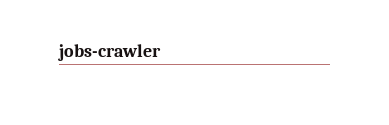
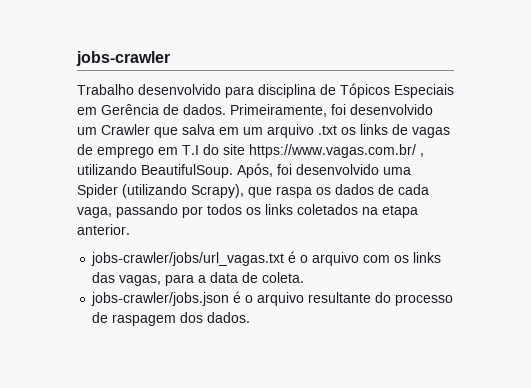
+ Trabalho desenvolvido para disciplina de Tópicos Especiais em Gerência de dados. Primeiramente, foi desenvolvido um Crawler que salva em um arquivo .txt os links de vagas de emprego em T.I do site https://www.vagas.com.br/ , utilizando BeautifulSoup. Após, foi desenvolvido uma Spider (utilizando Scrapy), que raspa os dados de cada vaga, passando por todos os links coletados na etapa anterior.
+ jobs-crawler/jobs/url_vagas.txt é o arquivo com os links das vagas, para a data de coleta.
+ jobs-crawler/jobs.json é o arquivo resultante do processo de raspagem dos dados.

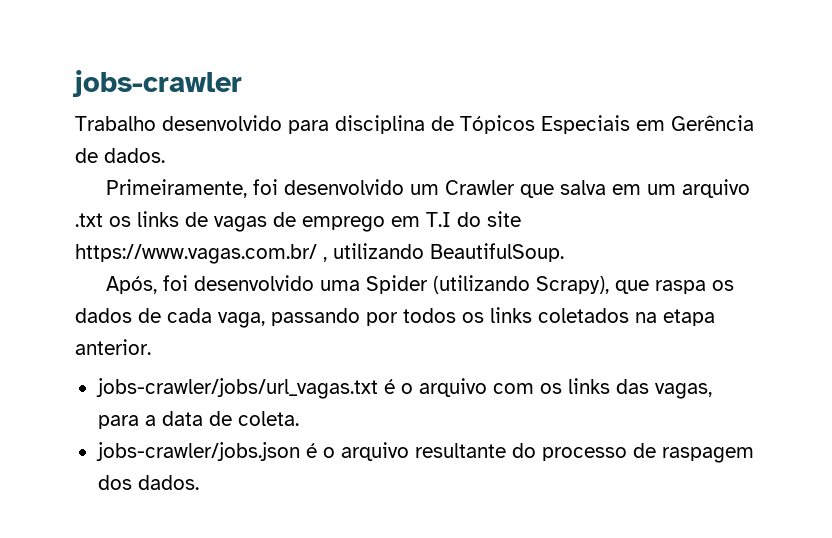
- Trabalho desenvolvido para disciplina de Tópicos Especiais em Gerência de dados. Primeiramente, foi desenvolvido um Crawler que salva em um arquivo .txt os links de vagas de emprego em T.I do site https://www.vagas.com.br/ , utilizando BeautifulSoup. Após, foi desenvolvido uma Spider (utilizando Scrapy), que raspa os dados de cada vaga, passando por todos os links coletados na etapa anterior.
+ Trabalho desenvolvido para disciplina de Tópicos Especiais em Gerência de dados.
+ Primeiramente, foi desenvolvido um Crawler que salva em um arquivo .txt os links de vagas de emprego em T.I do site https://www.vagas.com.br/ , utilizando BeautifulSoup.
+ Após, foi desenvolvido uma Spider (utilizando Scrapy), que raspa os dados de cada vaga, passando por todos os links coletados na etapa anterior.

